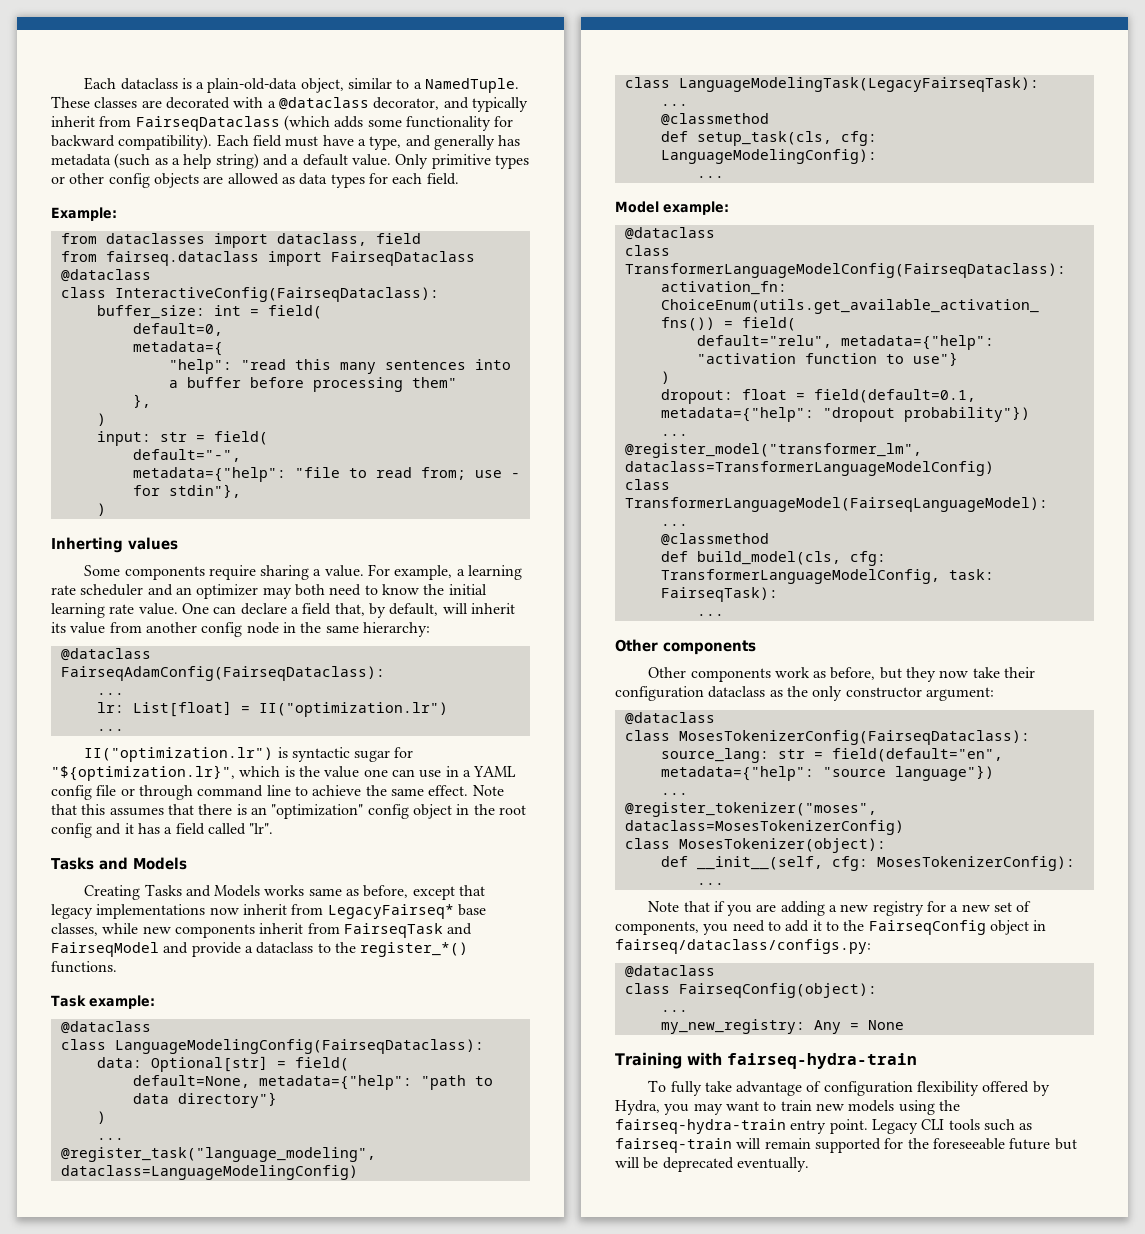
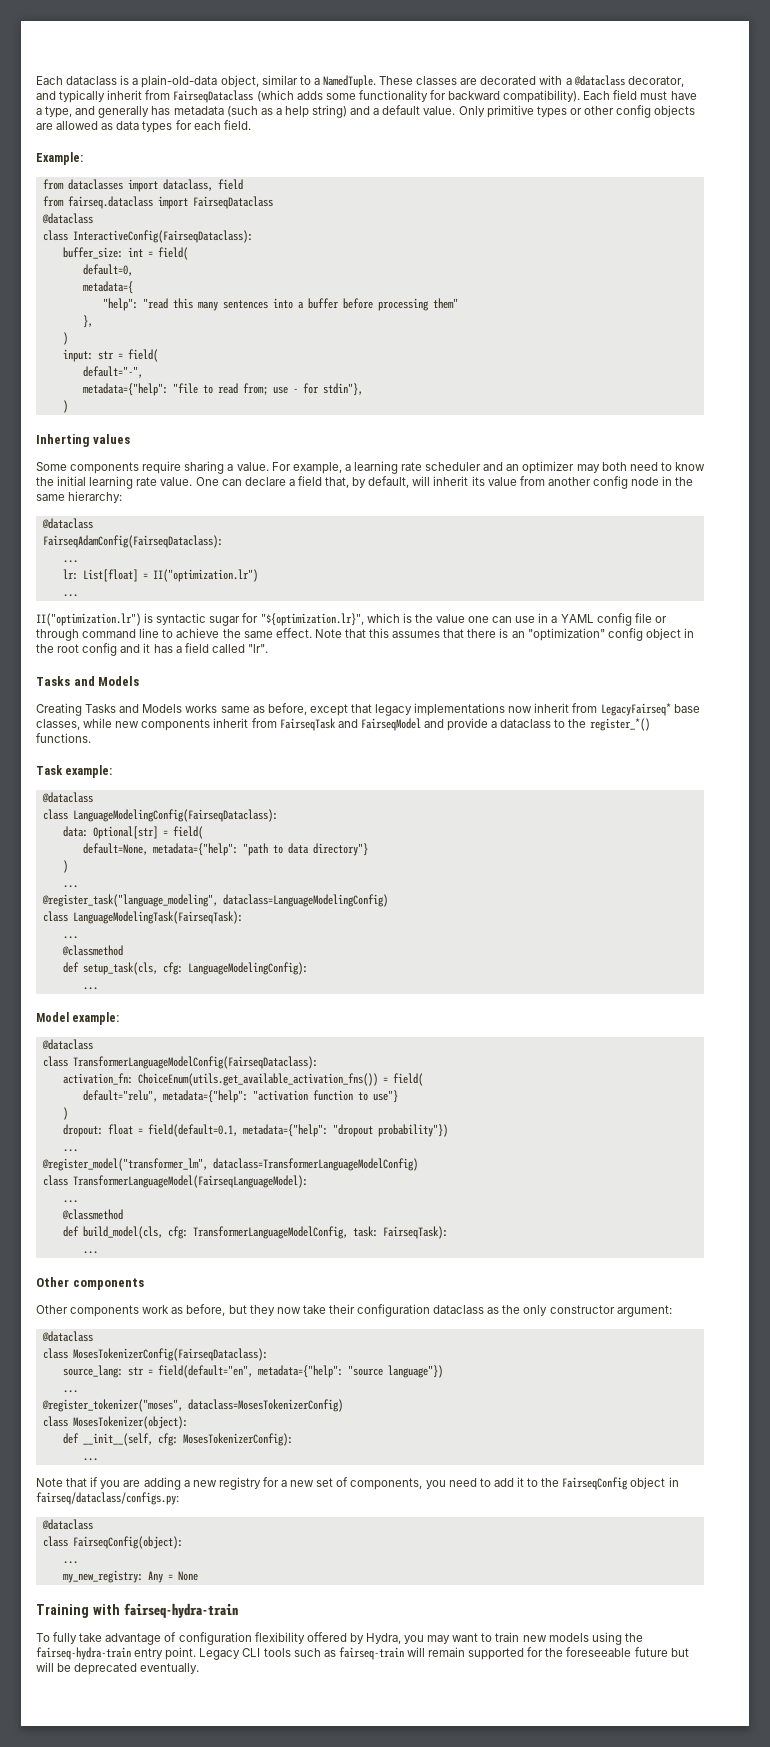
- class LanguageModelingTask(LegacyFairseqTask):
+ class LanguageModelingTask(FairseqTask):

